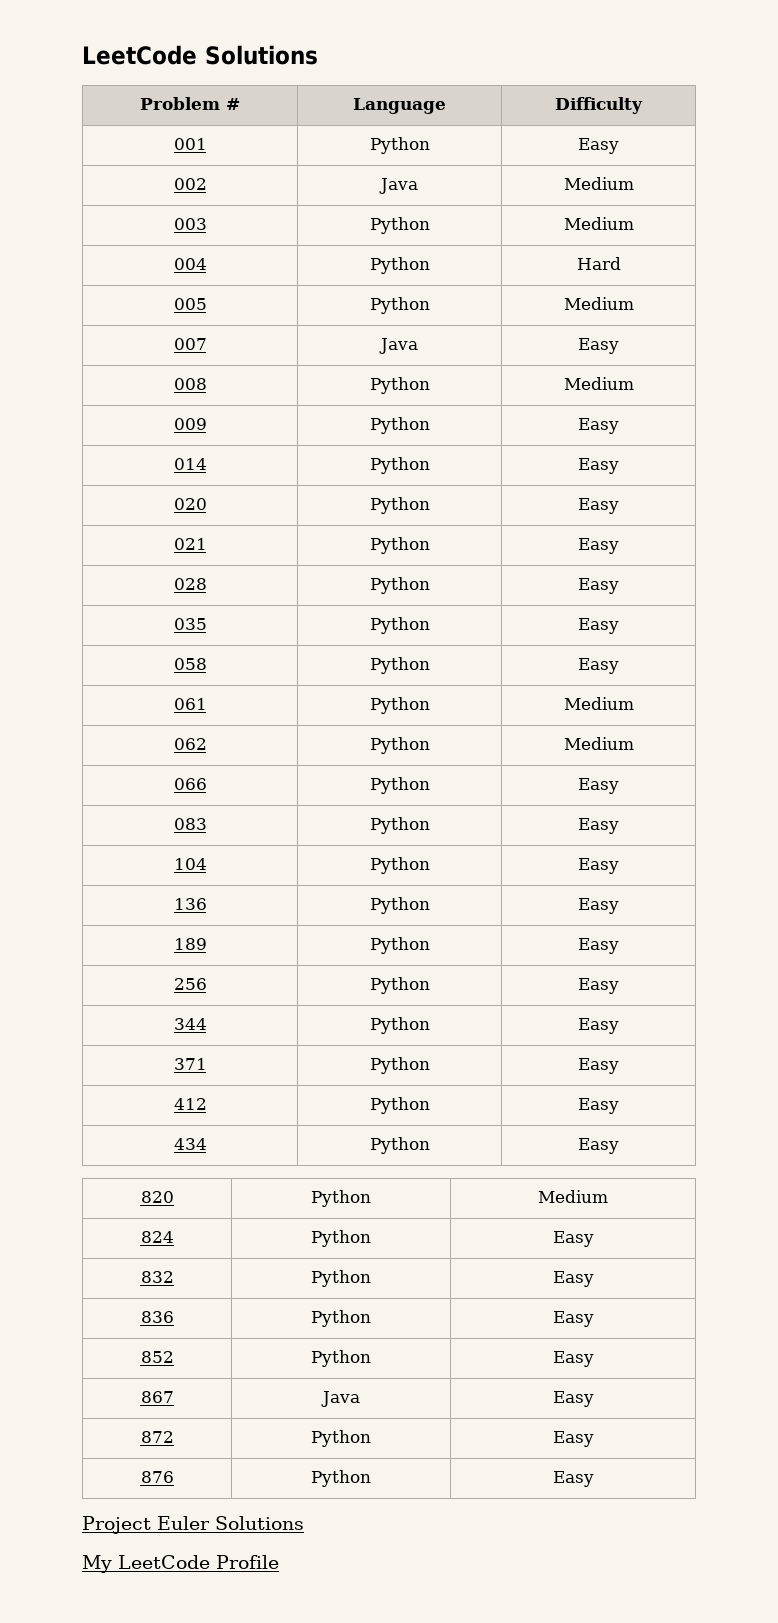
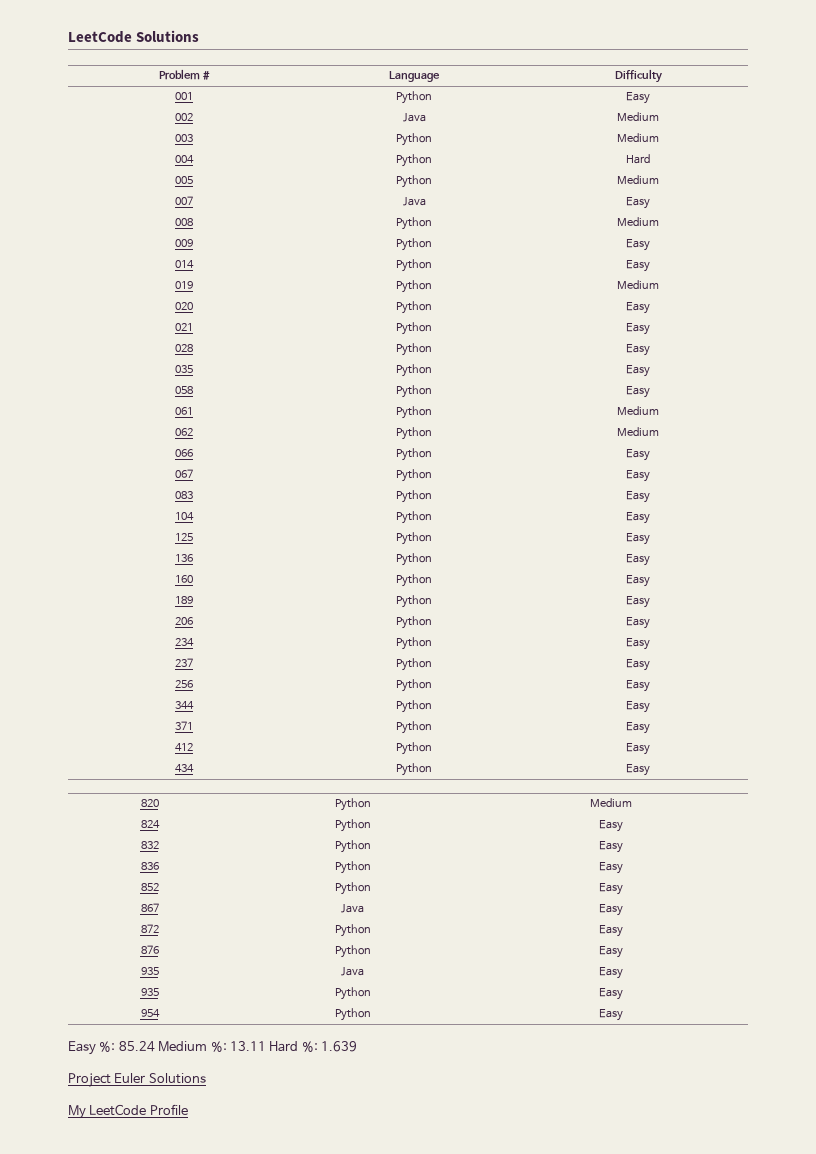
+ 019 | Python | Medium
+ 067 | Python | Easy
+ 125 | Python | Easy
+ 160 | Python | Easy
+ 206 | Python | Easy
+ 234 | Python | Easy
+ 237 | Python | Easy
+ 935 | Java | Easy
+ 935 | Python | Easy
+ 954 | Python | Easy
+ Easy %: 85.24 Medium %: 13.11 Hard %: 1.639

